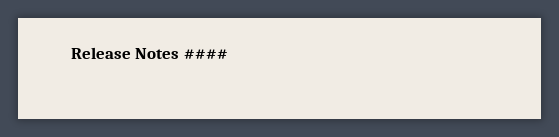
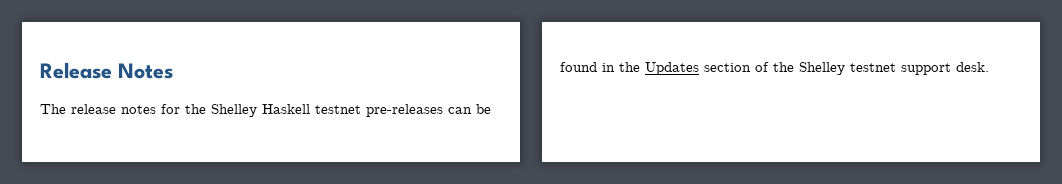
- Release Notes ####
+ Release Notes
+ The release notes for the Shelley Haskell testnet pre-releases can be found in the Updates section of the Shelley testnet support desk.

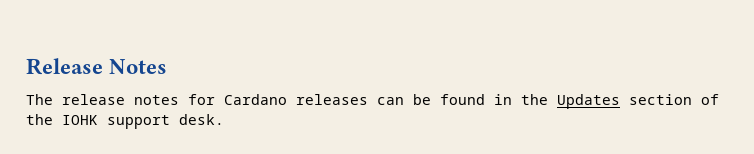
- The release notes for the Shelley Haskell testnet pre-releases can be found in the Updates section of the Shelley testnet support desk.
+ The release notes for Cardano releases can be found in the Updates section of the IOHK support desk.

